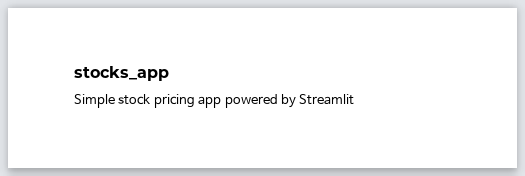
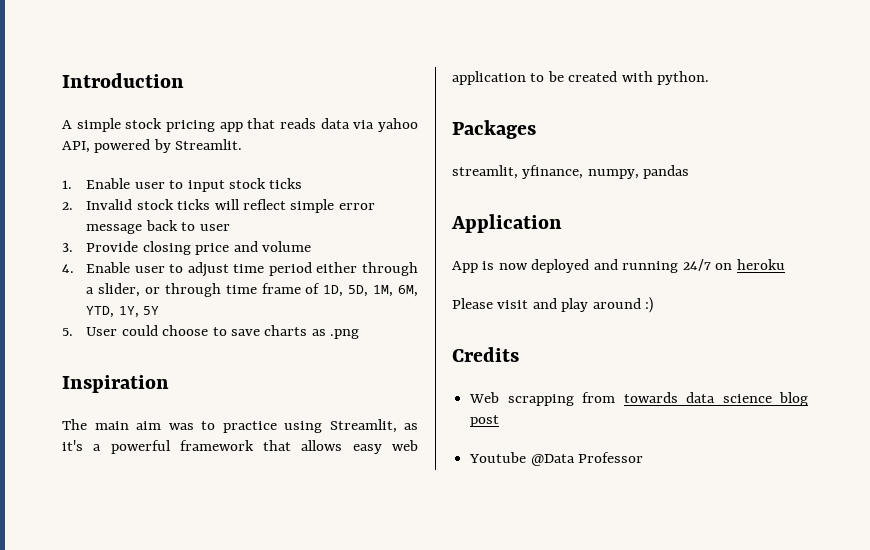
- stocks_app
- Simple stock pricing app powered by Streamlit
+ Introduction
+ A simple stock pricing app that reads data via yahoo API, powered by Streamlit.
+ 1. Enable user to input stock ticks
+ 2. Invalid stock ticks will reflect simple error message back to user
+ 3. Provide closing price and volume
+ 4. Enable user to adjust time period either through a slider, or through time frame of 1D, 5D, 1M, 6M, YTD, 1Y, 5Y
+ 5. User could choose to save charts as .png
+ Inspiration
+ The main aim was to practice using Streamlit, as it's a powerful framework that allows easy web application to be created with python.
+ Packages
+ streamlit, yfinance, numpy, pandas
+ Application
+ App is now deployed and running 24/7 on heroku
+ Please visit and play around :)
+ Credits
+ Web scrapping from towards data science blog post
+ Youtube @Data Professor

